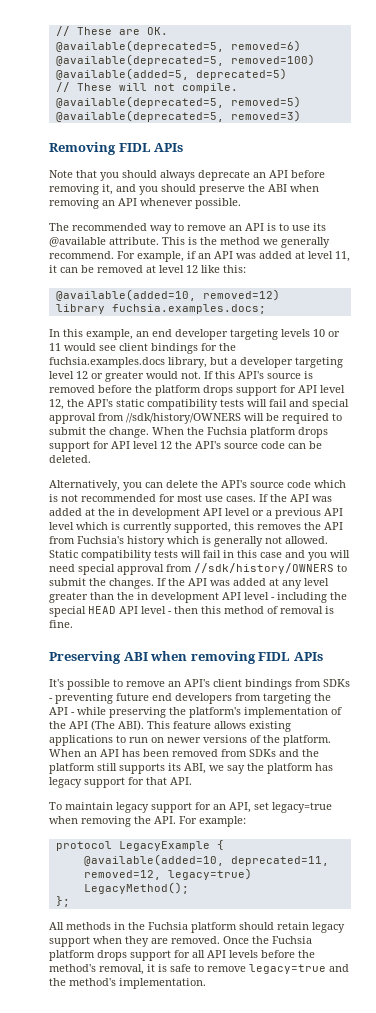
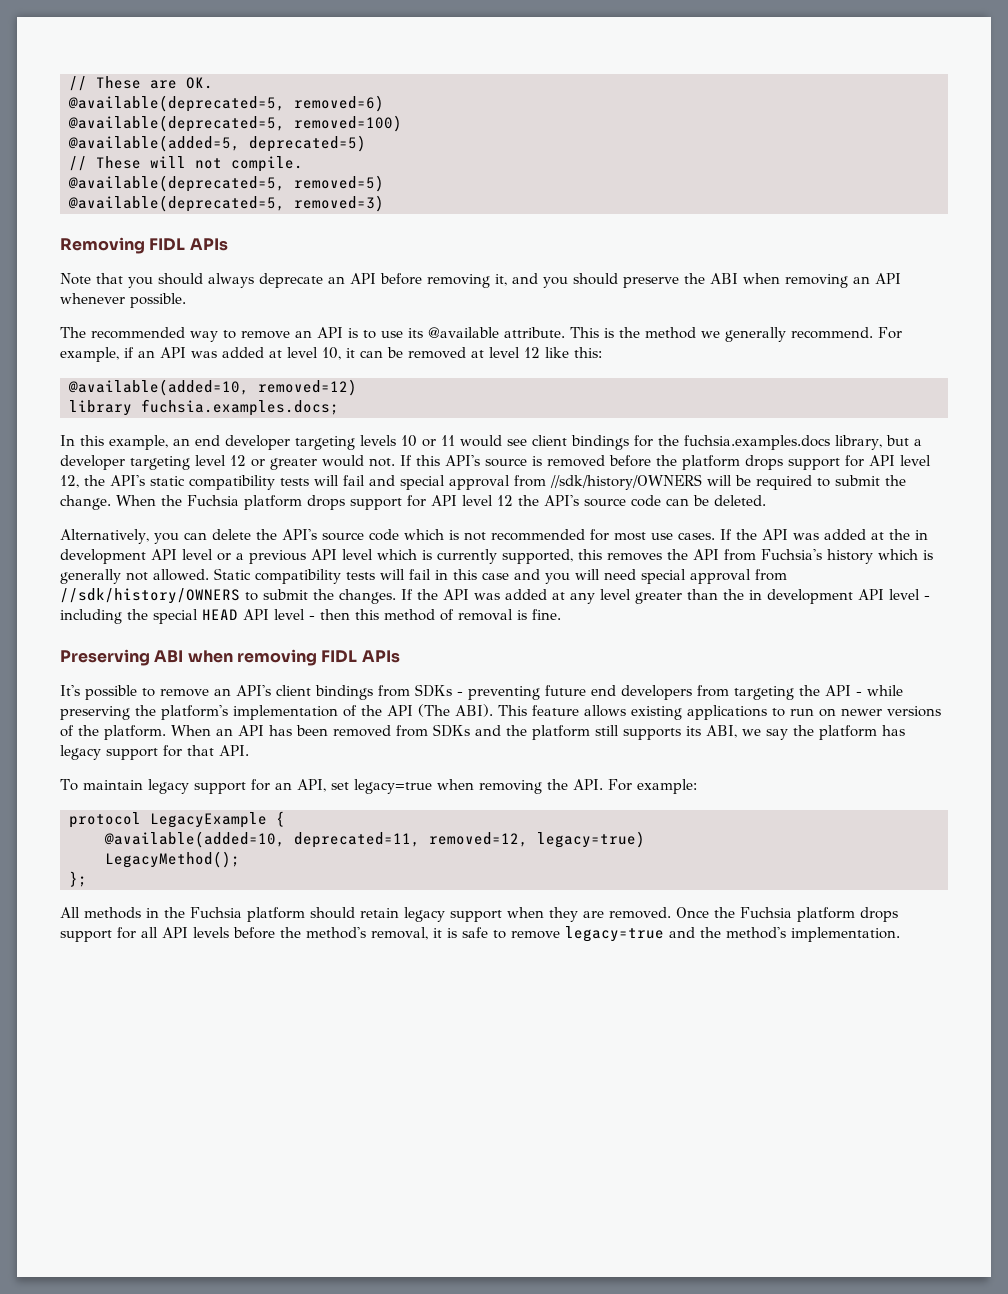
- For example, if an API was added at level 11, it can be removed at level 12 like this:
+ For example, if an API was added at level 10, it can be removed at level 12 like this:

